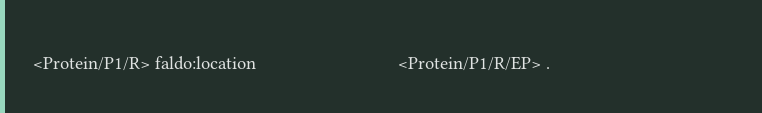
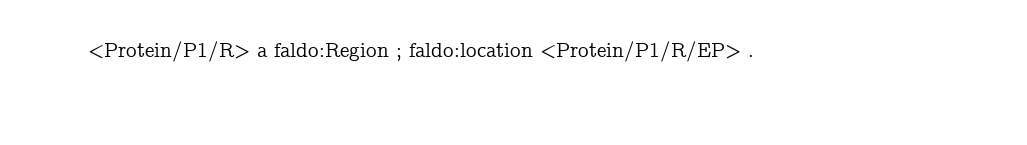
- <Protein/P1/R> faldo:location <Protein/P1/R/EP> .
+ <Protein/P1/R> a faldo:Region ; faldo:location <Protein/P1/R/EP> .

